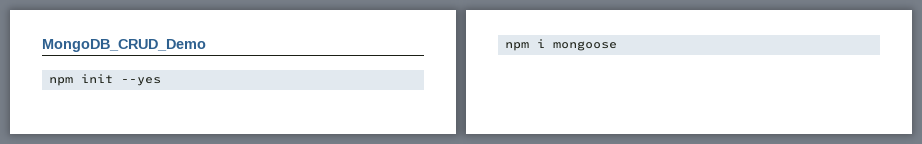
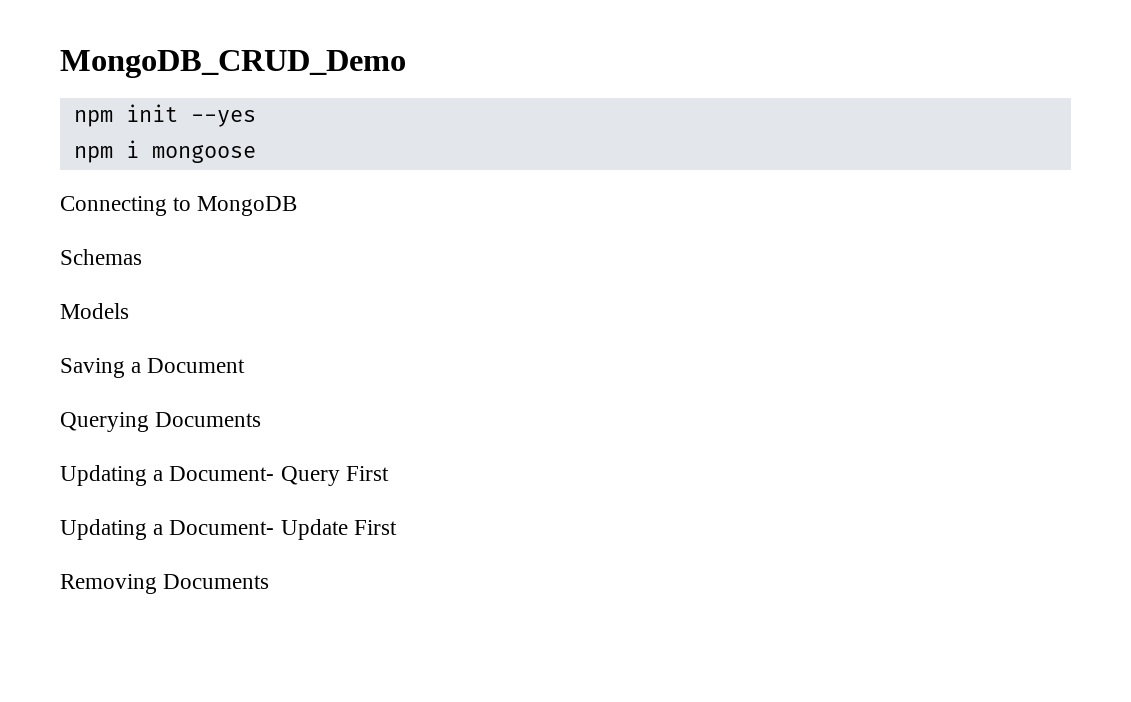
+ Connecting to MongoDB
+ Schemas
+ Models
+ Saving a Document
+ Querying Documents
+ Updating a Document- Query First
+ Updating a Document- Update First
+ Removing Documents

